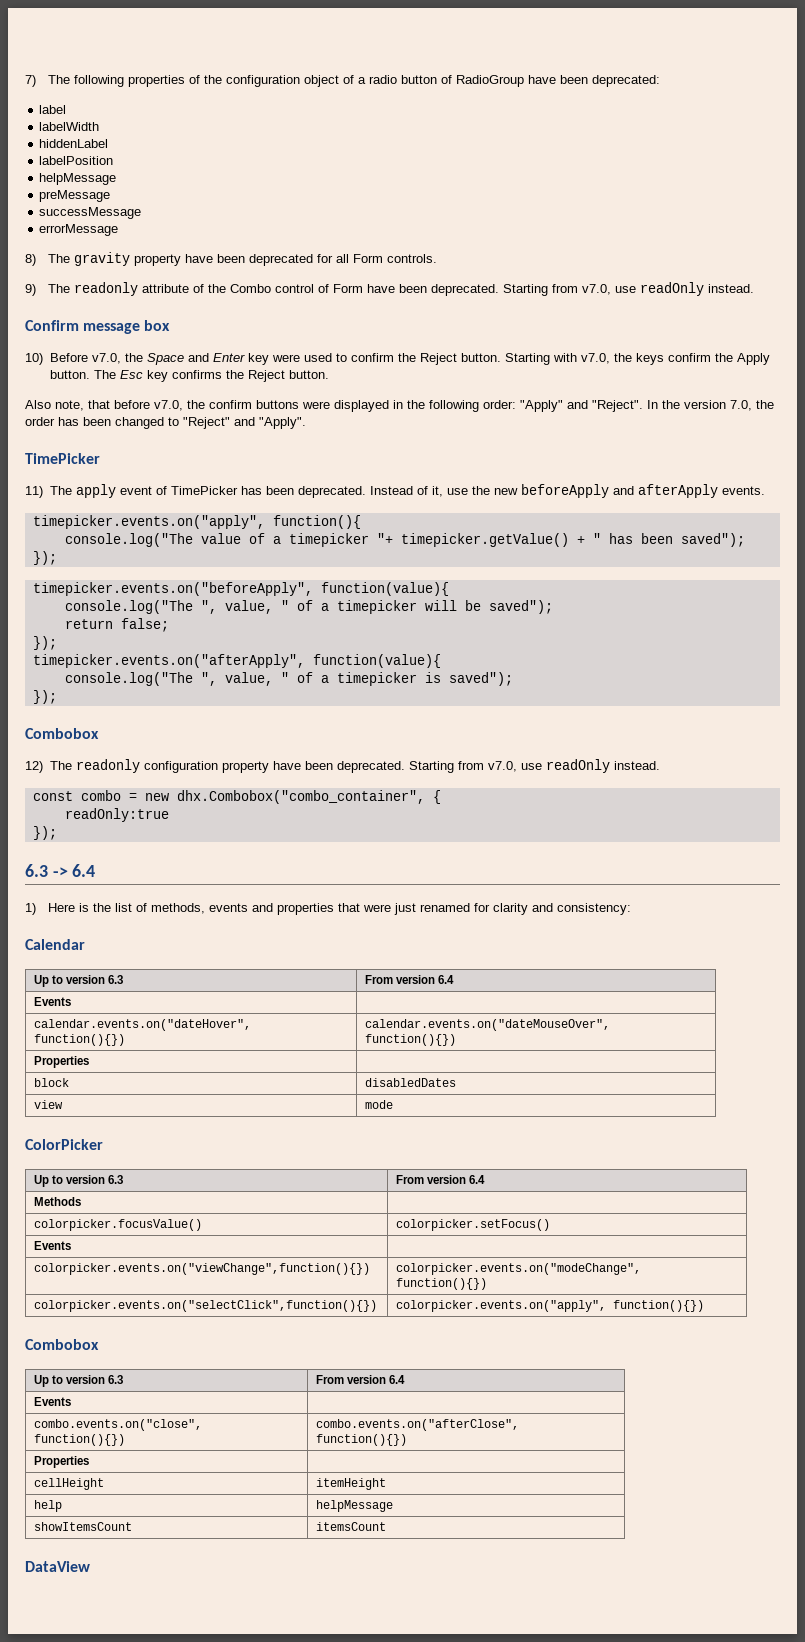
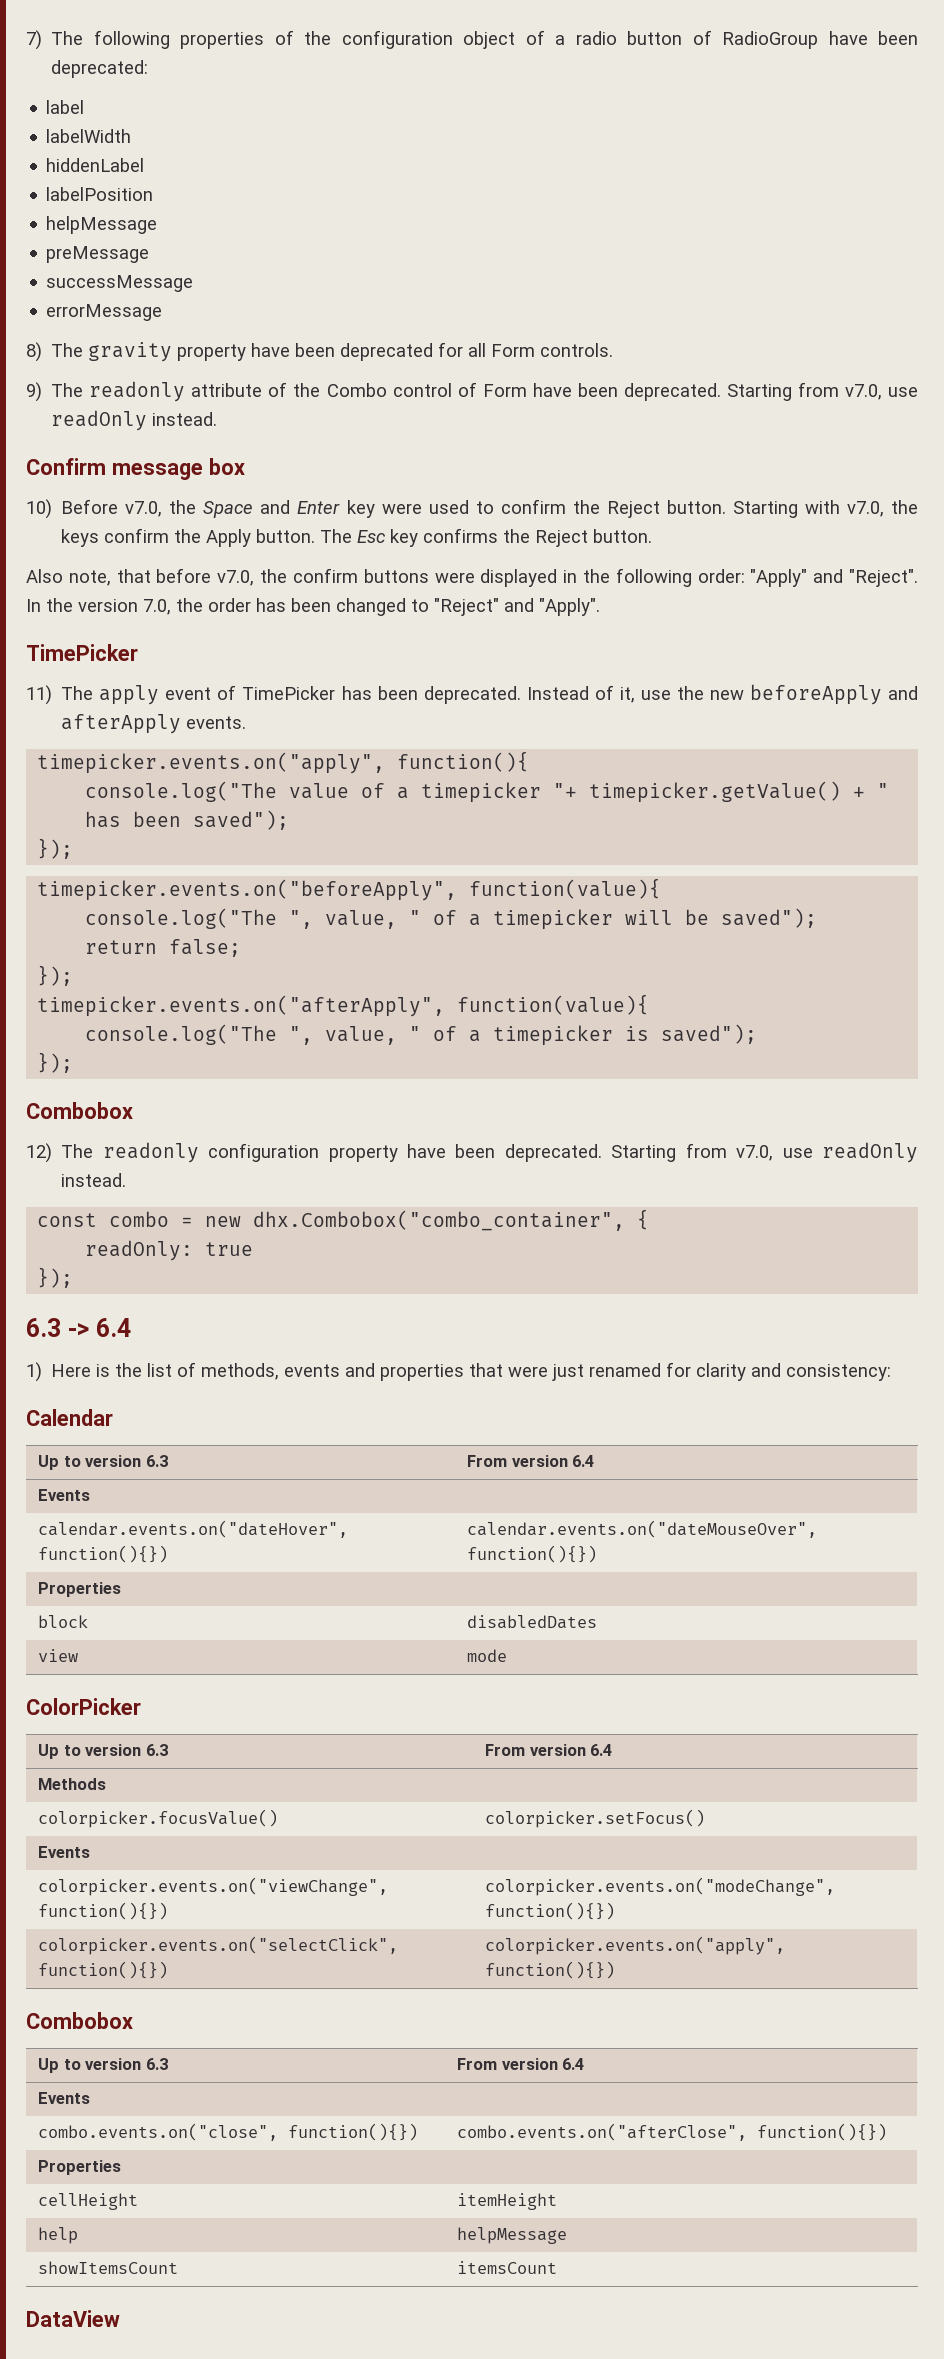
- readOnly:true
+ readOnly: true

